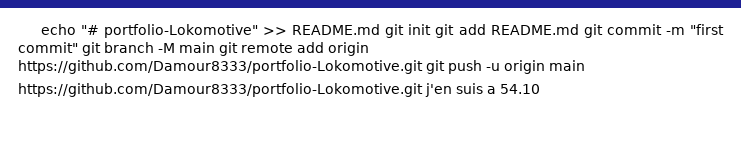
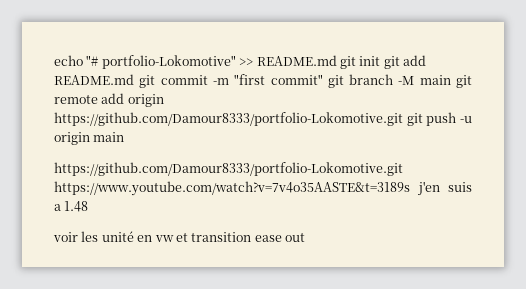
- https://github.com/Damour8333/portfolio-Lokomotive.git j'en suis a 54.10
+ https://github.com/Damour8333/portfolio-Lokomotive.git https://www.youtube.com/watch?v=7v4o35AASTE&t=3189s j'en suis a 1.48
+ voir les unité en vw et transition ease out

